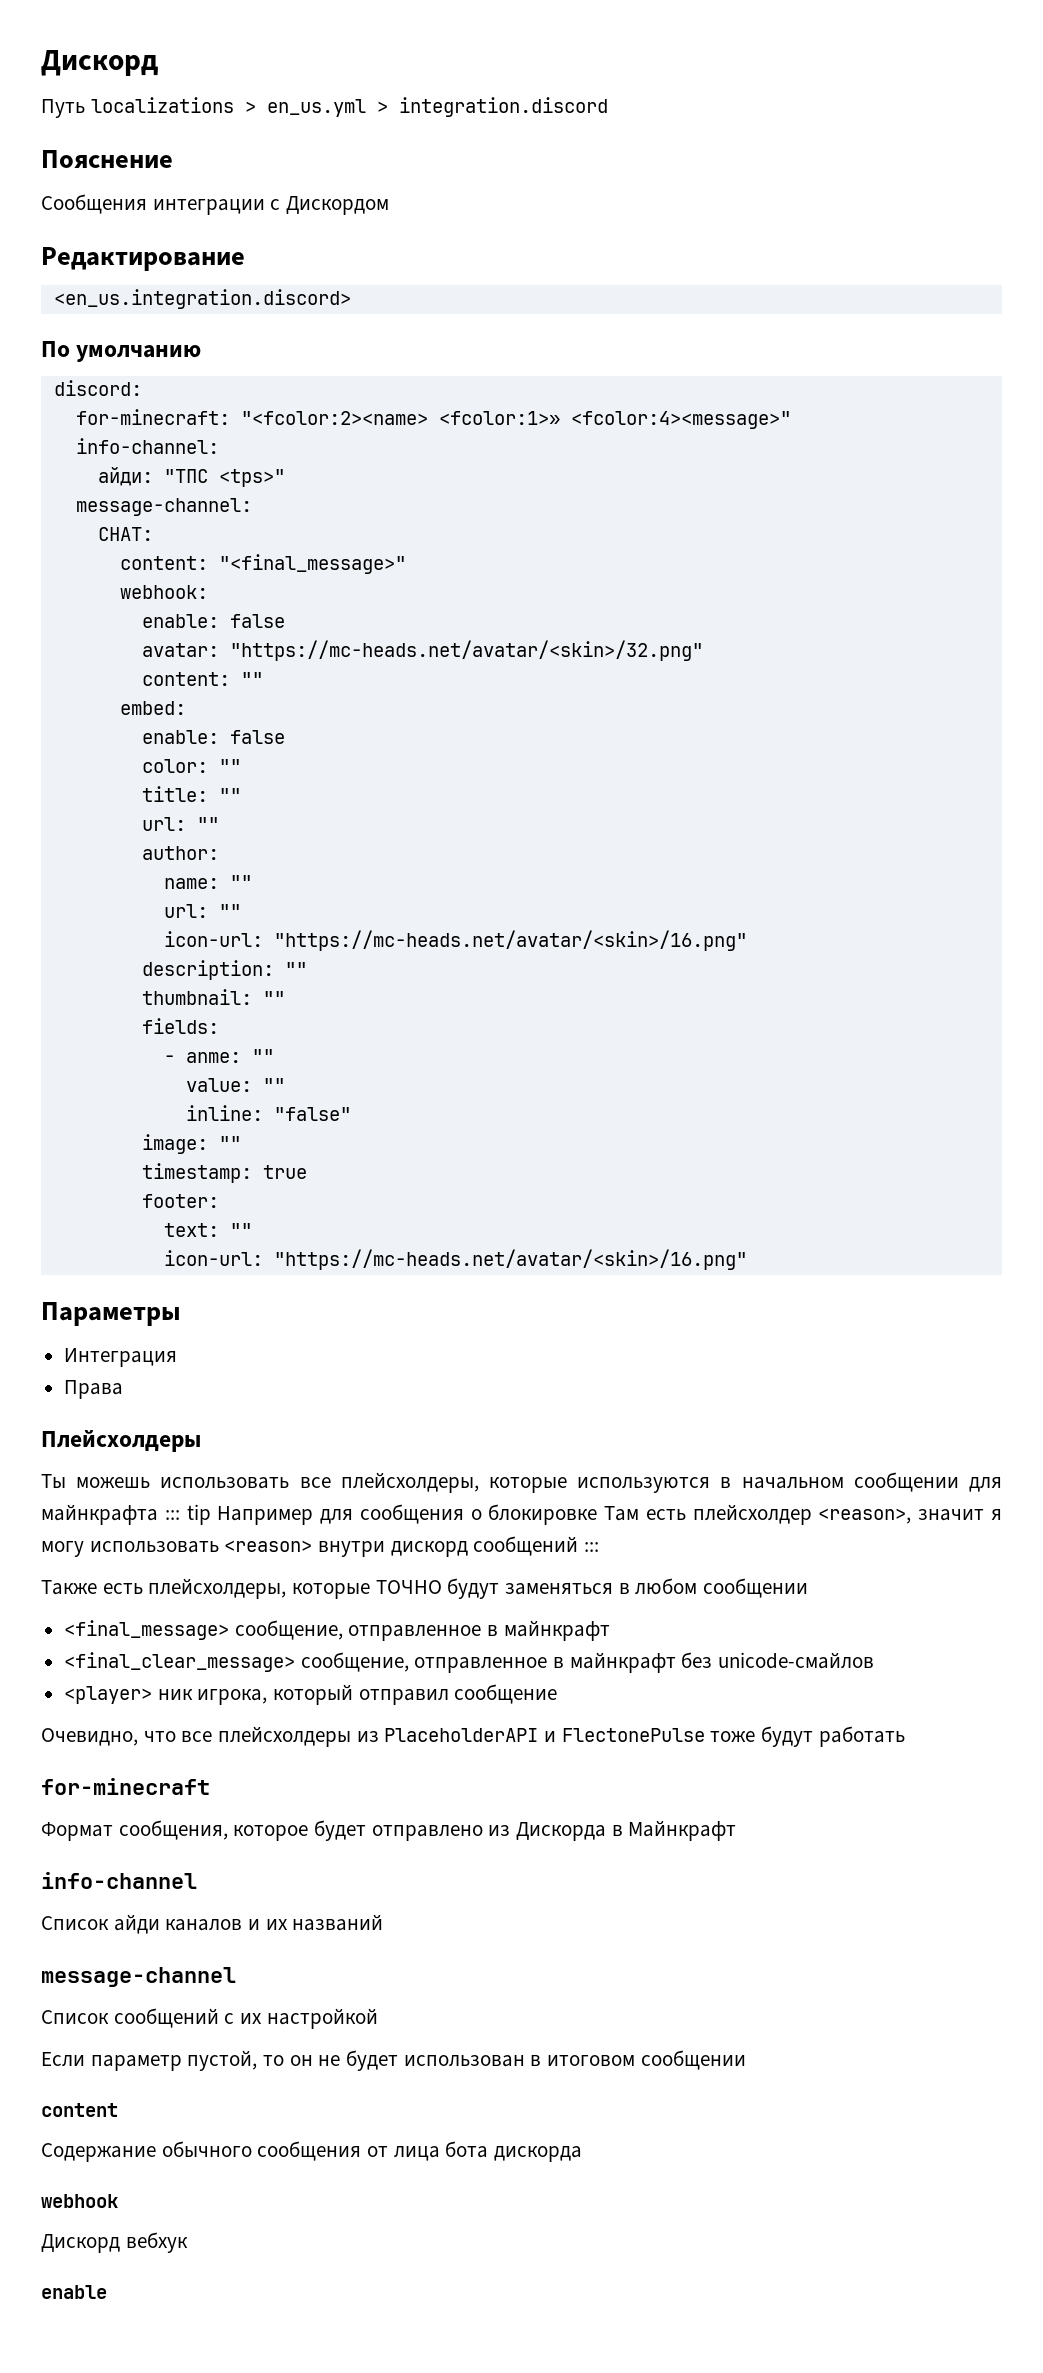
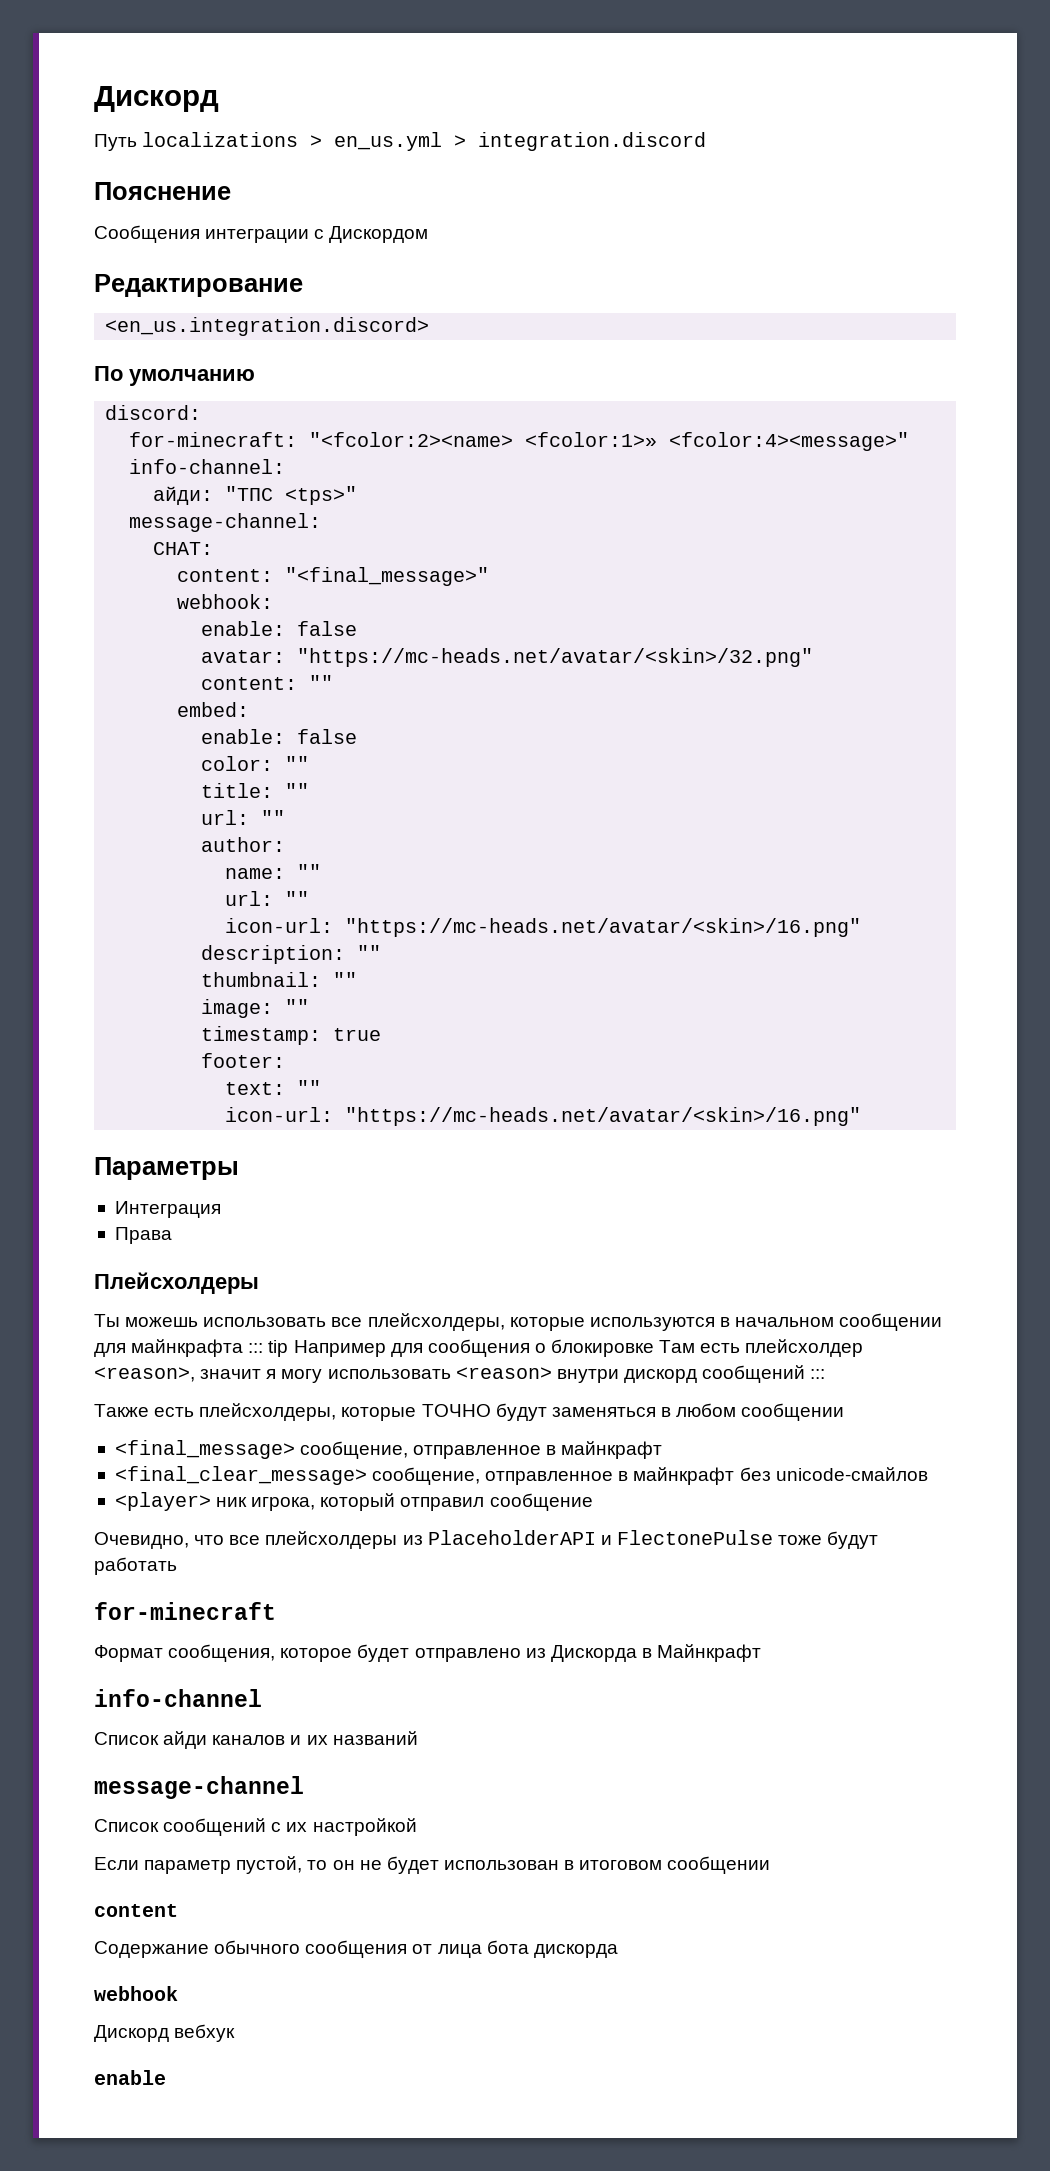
- fields:
- - anme: ""
- value: ""
- inline: "false"

